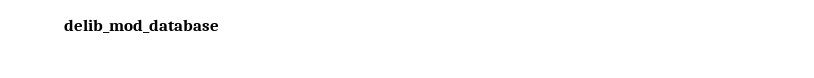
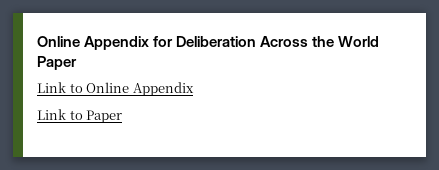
- delib_mod_database
+ Online Appendix for Deliberation Across the World Paper
+ Link to Online Appendix
+ Link to Paper

